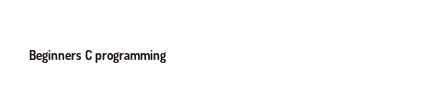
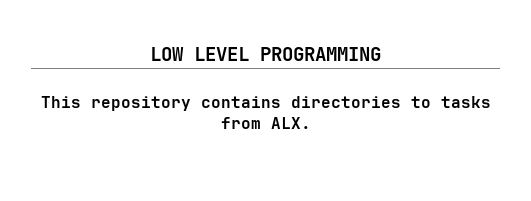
- Beginners C programming
+ LOW LEVEL PROGRAMMING
+ This repository contains directories to tasks from ALX.

